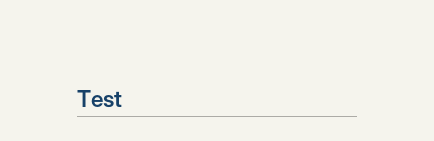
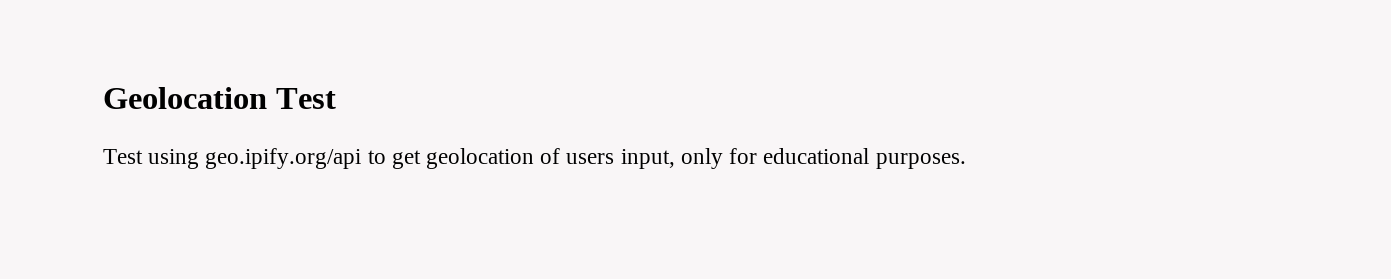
- Test
+ Geolocation Test
+ Test using geo.ipify.org/api to get geolocation of users input, only for educational purposes.

